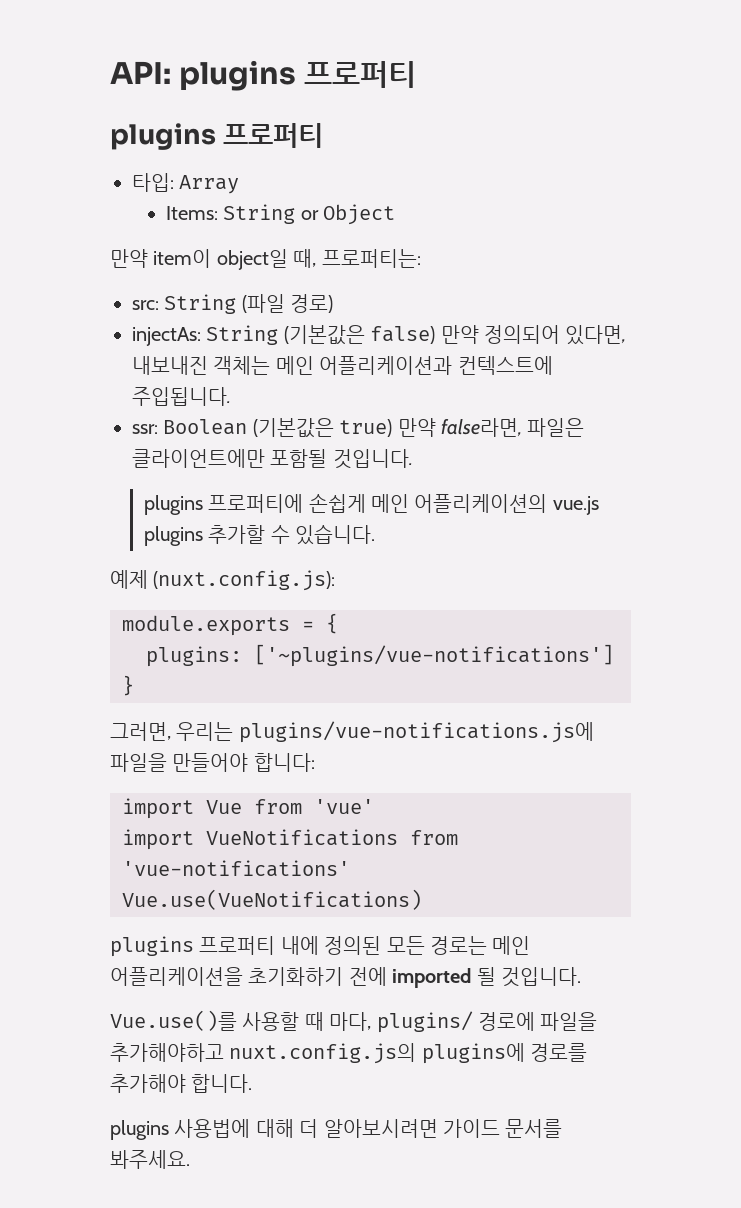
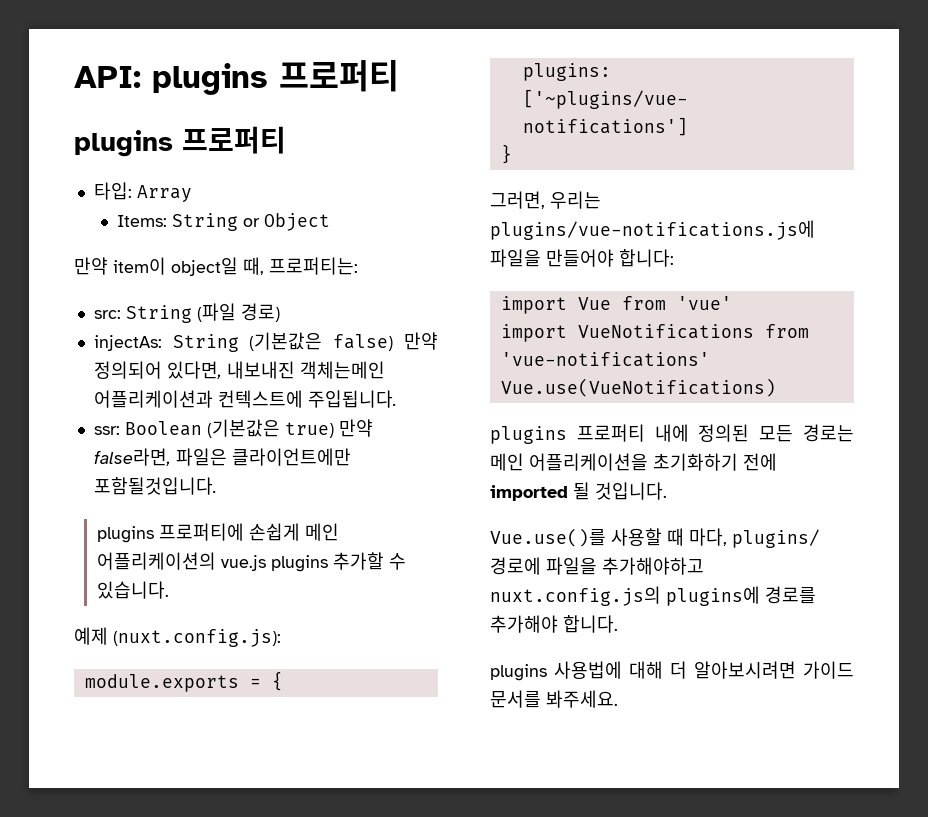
- injectAs: String (기본값은 false) 만약 정의되어 있다면, 내보내진 객체는 메인 어플리케이션과 컨텍스트에 주입됩니다.
+ injectAs: String (기본값은 false) 만약 정의되어 있다면, 내보내진 객체는메인 어플리케이션과 컨텍스트에 주입됩니다.
- ssr: Boolean (기본값은 true) 만약 false라면, 파일은 클라이언트에만 포함될 것입니다.
+ ssr: Boolean (기본값은 true) 만약 false라면, 파일은 클라이언트에만 포함될것입니다.

